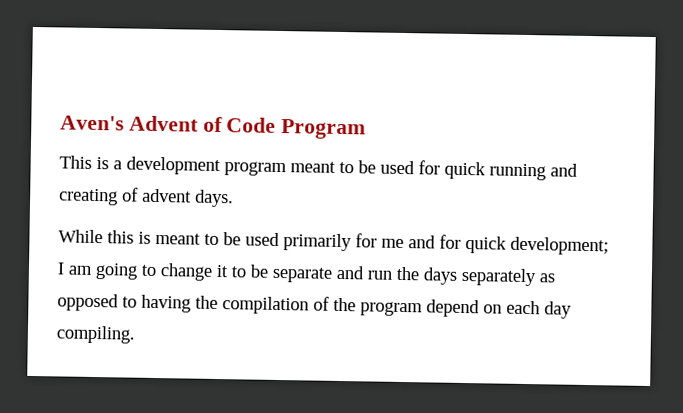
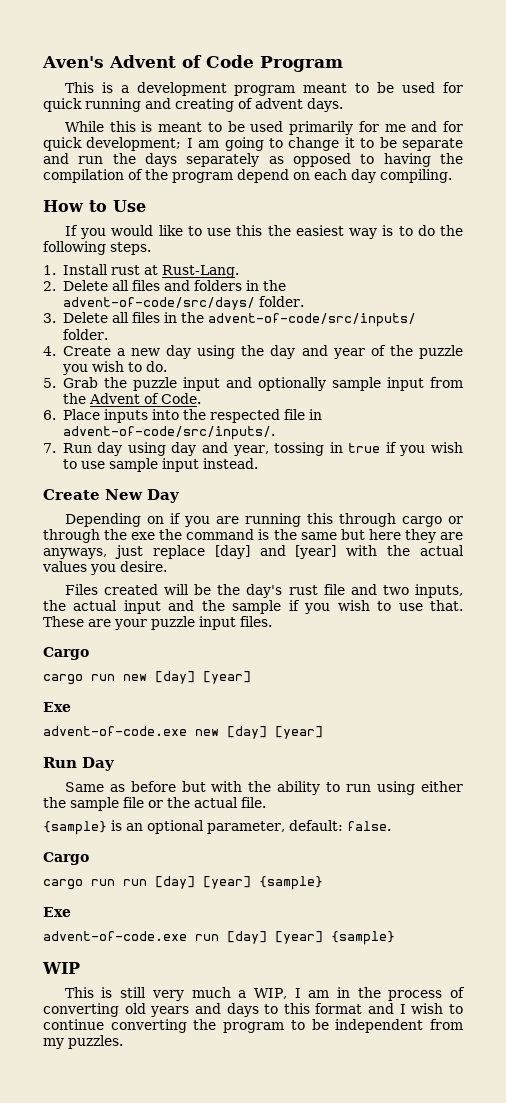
+ How to Use
+ If you would like to use this the easiest way is to do the following steps.
+ 1. Install rust at Rust-Lang.
+ 2. Delete all files and folders in the advent-of-code/src/days/ folder.
+ 3. Delete all files in the advent-of-code/src/inputs/ folder.
+ 4. Create a new day using the day and year of the puzzle you wish to do.
+ 5. Grab the puzzle input and optionally sample input from the Advent of Code.
+ 6. Place inputs into the respected file in advent-of-code/src/inputs/.
+ 7. Run day using day and year, tossing in true if you wish to use sample input instead.
+ Create New Day
+ Depending on if you are running this through cargo or through the exe the command is the same but here they are anyways, just replace [day] and [year] with the actual values you desire.
+ Files created will be the day's rust file and two inputs, the actual input and the sample if you wish to use that. These are your puzzle input files.
+ Cargo
+ cargo run new [day] [year]
+ Exe
+ advent-of-code.exe new [day] [year]
+ Run Day
+ Same as before but with the ability to run using either the sample file or the actual file.
+ {sample} is an optional parameter, default: false.
+ Cargo
+ cargo run run [day] [year] {sample}
+ Exe
+ advent-of-code.exe run [day] [year] {sample}
+ WIP
+ This is still very much a WIP, I am in the process of converting old years and days to this format and I wish to continue converting the program to be independent from my puzzles.

